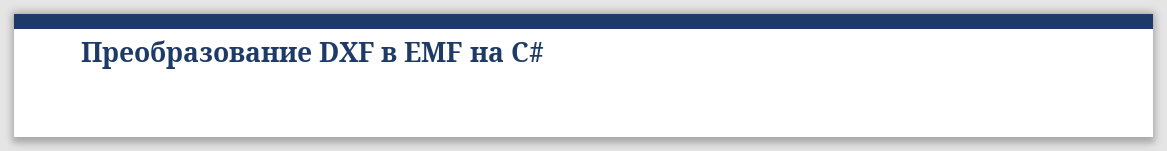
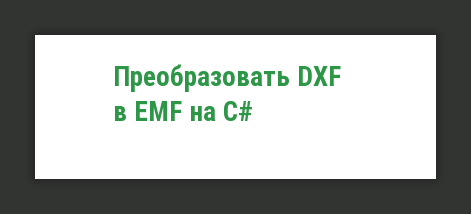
- Преобразование DXF в EMF на C#
+ Преобразовать DXF в EMF на C#

